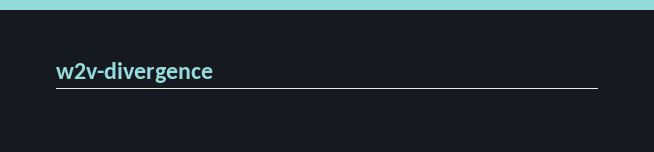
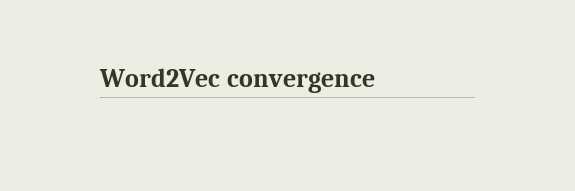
- w2v-divergence
+ Word2Vec convergence

